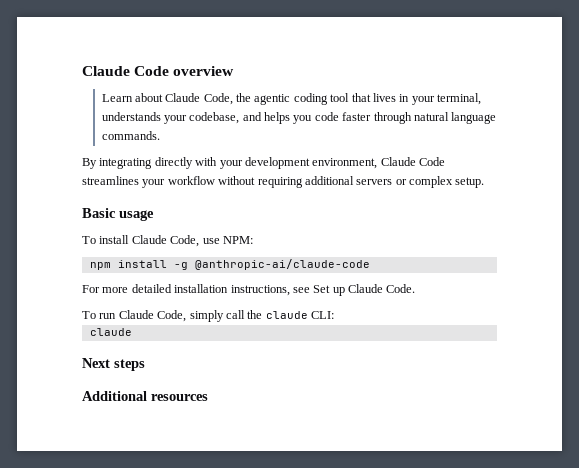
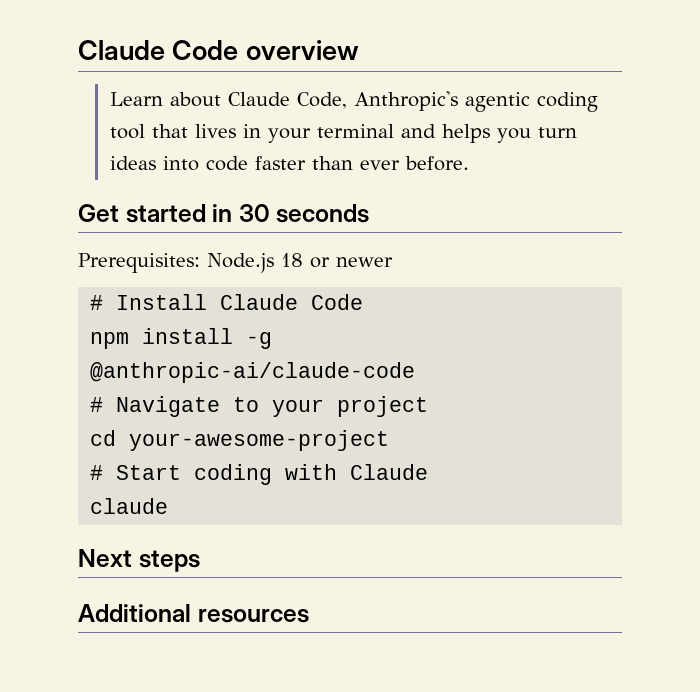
- Learn about Claude Code, the agentic coding tool that lives in your terminal, understands your codebase, and helps you code faster through natural language commands.
- By integrating directly with your development environment, Claude Code streamlines your workflow without requiring additional servers or complex setup.
- Basic usage
- To install Claude Code, use NPM:
+ Learn about Claude Code, Anthropic's agentic coding tool that lives in your terminal and helps you turn ideas into code faster than ever before.
+ Get started in 30 seconds
+ Prerequisites: Node.js 18 or newer
+ # Install Claude Code
  npm install -g @anthropic-ai/claude-code
- For more detailed installation instructions, see Set up Claude Code.
- To run Claude Code, simply call the claude CLI:
+ # Navigate to your project
+ cd your-awesome-project
+ # Start coding with Claude

